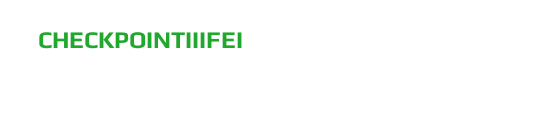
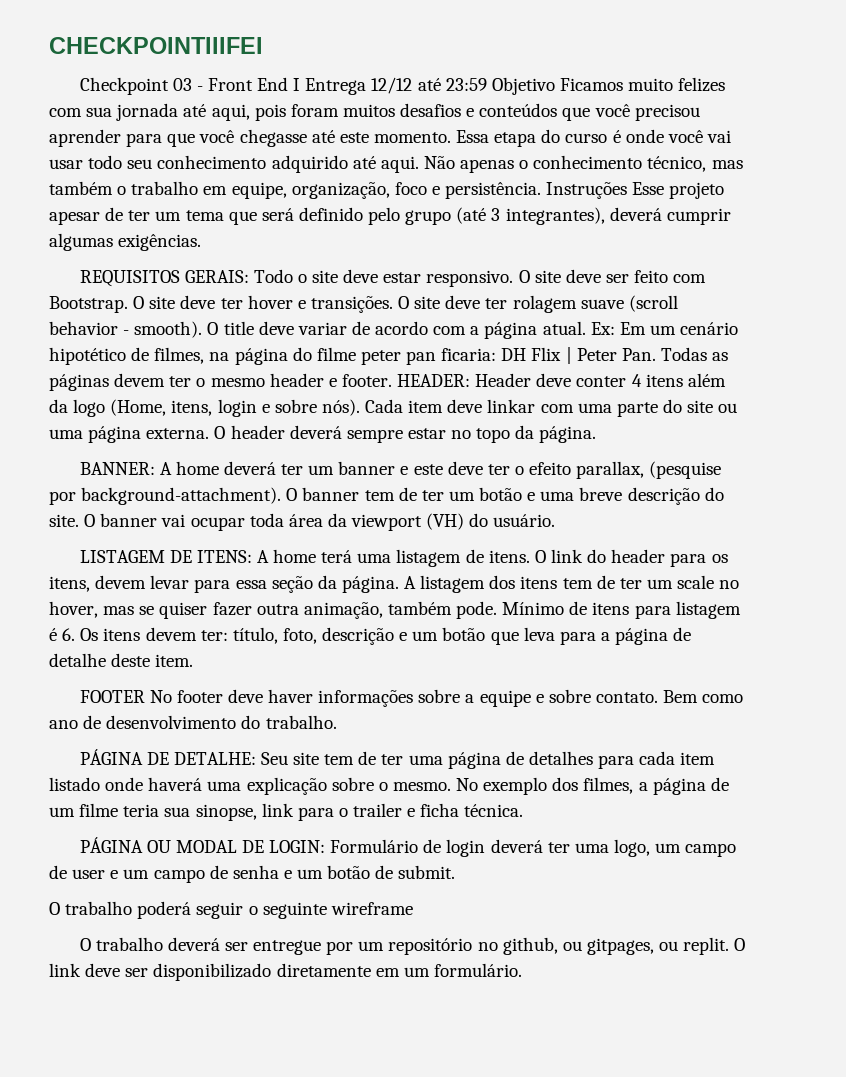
+ Checkpoint 03 - Front End I Entrega 12/12 até 23:59 Objetivo Ficamos muito felizes com sua jornada até aqui, pois foram muitos desafios e conteúdos que você precisou aprender para que você chegasse até este momento. Essa etapa do curso é onde você vai usar todo seu conhecimento adquirido até aqui. Não apenas o conhecimento técnico, mas também o trabalho em equipe, organização, foco e persistência. Instruções Esse projeto apesar de ter um tema que será definido pelo grupo (até 3 integrantes), deverá cumprir algumas exigências.
+ REQUISITOS GERAIS: Todo o site deve estar responsivo. O site deve ser feito com Bootstrap. O site deve ter hover e transições. O site deve ter rolagem suave (scroll behavior - smooth). O title deve variar de acordo com a página atual. Ex: Em um cenário hipotético de filmes, na página do filme peter pan ficaria: DH Flix | Peter Pan. Todas as páginas devem ter o mesmo header e footer. HEADER: Header deve conter 4 itens além da logo (Home, itens, login e sobre nós). Cada item deve linkar com uma parte do site ou uma página externa. O header deverá sempre estar no topo da página.
+ BANNER: A home deverá ter um banner e este deve ter o efeito parallax, (pesquise por background-attachment). O banner tem de ter um botão e uma breve descrição do site. O banner vai ocupar toda área da viewport (VH) do usuário.
+ LISTAGEM DE ITENS: A home terá uma listagem de itens. O link do header para os itens, devem levar para essa seção da página. A listagem dos itens tem de ter um scale no hover, mas se quiser fazer outra animação, também pode. Mínimo de itens para listagem é 6. Os itens devem ter: título, foto, descrição e um botão que leva para a página de detalhe deste item.
+ FOOTER No footer deve haver informações sobre a equipe e sobre contato. Bem como ano de desenvolvimento do trabalho.
+ PÁGINA DE DETALHE: Seu site tem de ter uma página de detalhes para cada item listado onde haverá uma explicação sobre o mesmo. No exemplo dos filmes, a página de um filme teria sua sinopse, link para o trailer e ficha técnica.
+ PÁGINA OU MODAL DE LOGIN: Formulário de login deverá ter uma logo, um campo de user e um campo de senha e um botão de submit.
+ O trabalho poderá seguir o seguinte wireframe
+ O trabalho deverá ser entregue por um repositório no github, ou gitpages, ou replit. O link deve ser disponibilizado diretamente em um formulário.

